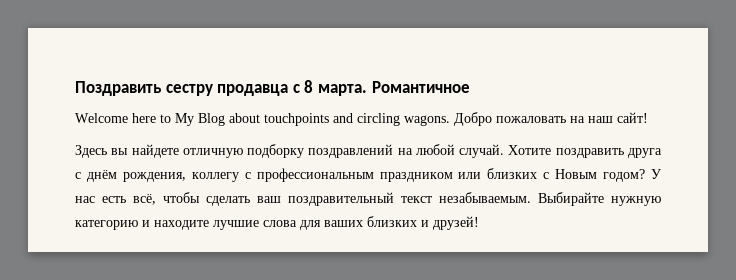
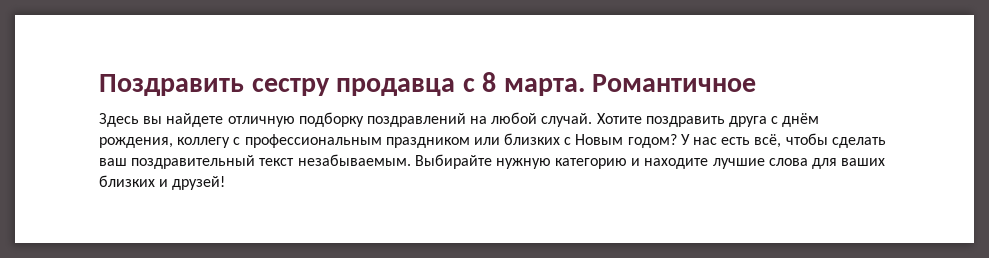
- Welcome here to My Blog about touchpoints and circling wagons. Добро пожаловать на наш сайт!

